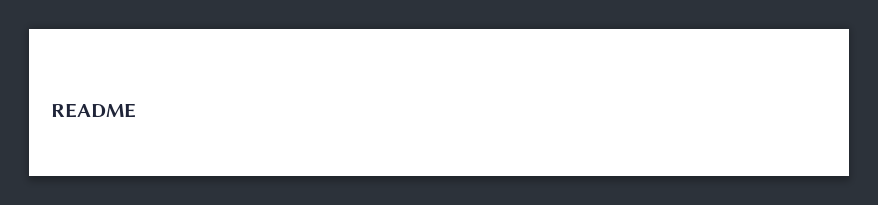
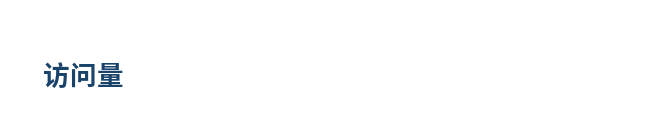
- README
+ 访问量

